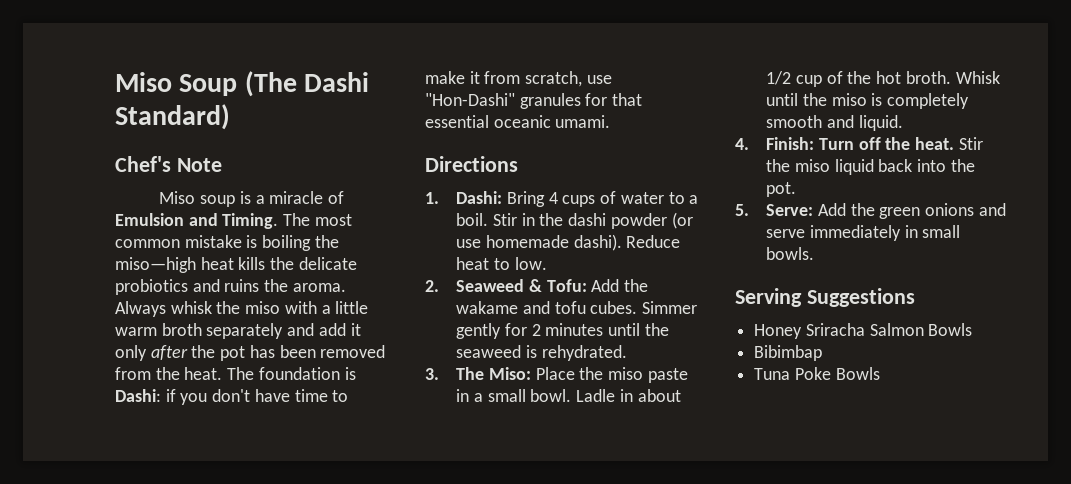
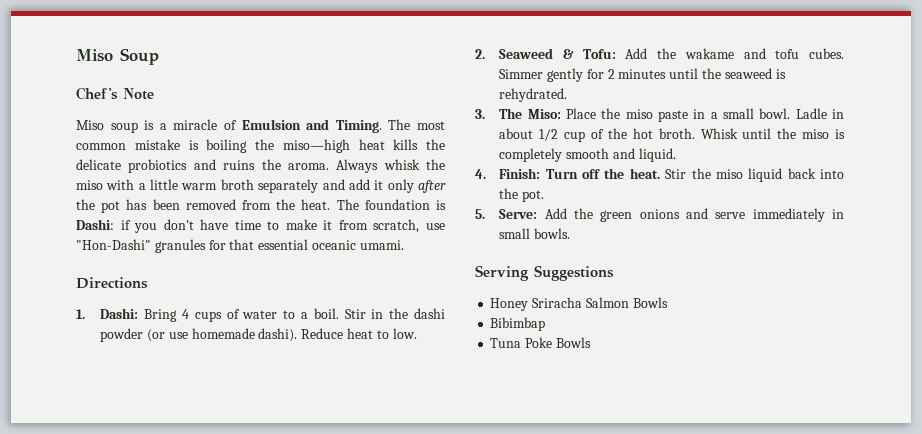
- Miso Soup (The Dashi Standard)
+ Miso Soup

